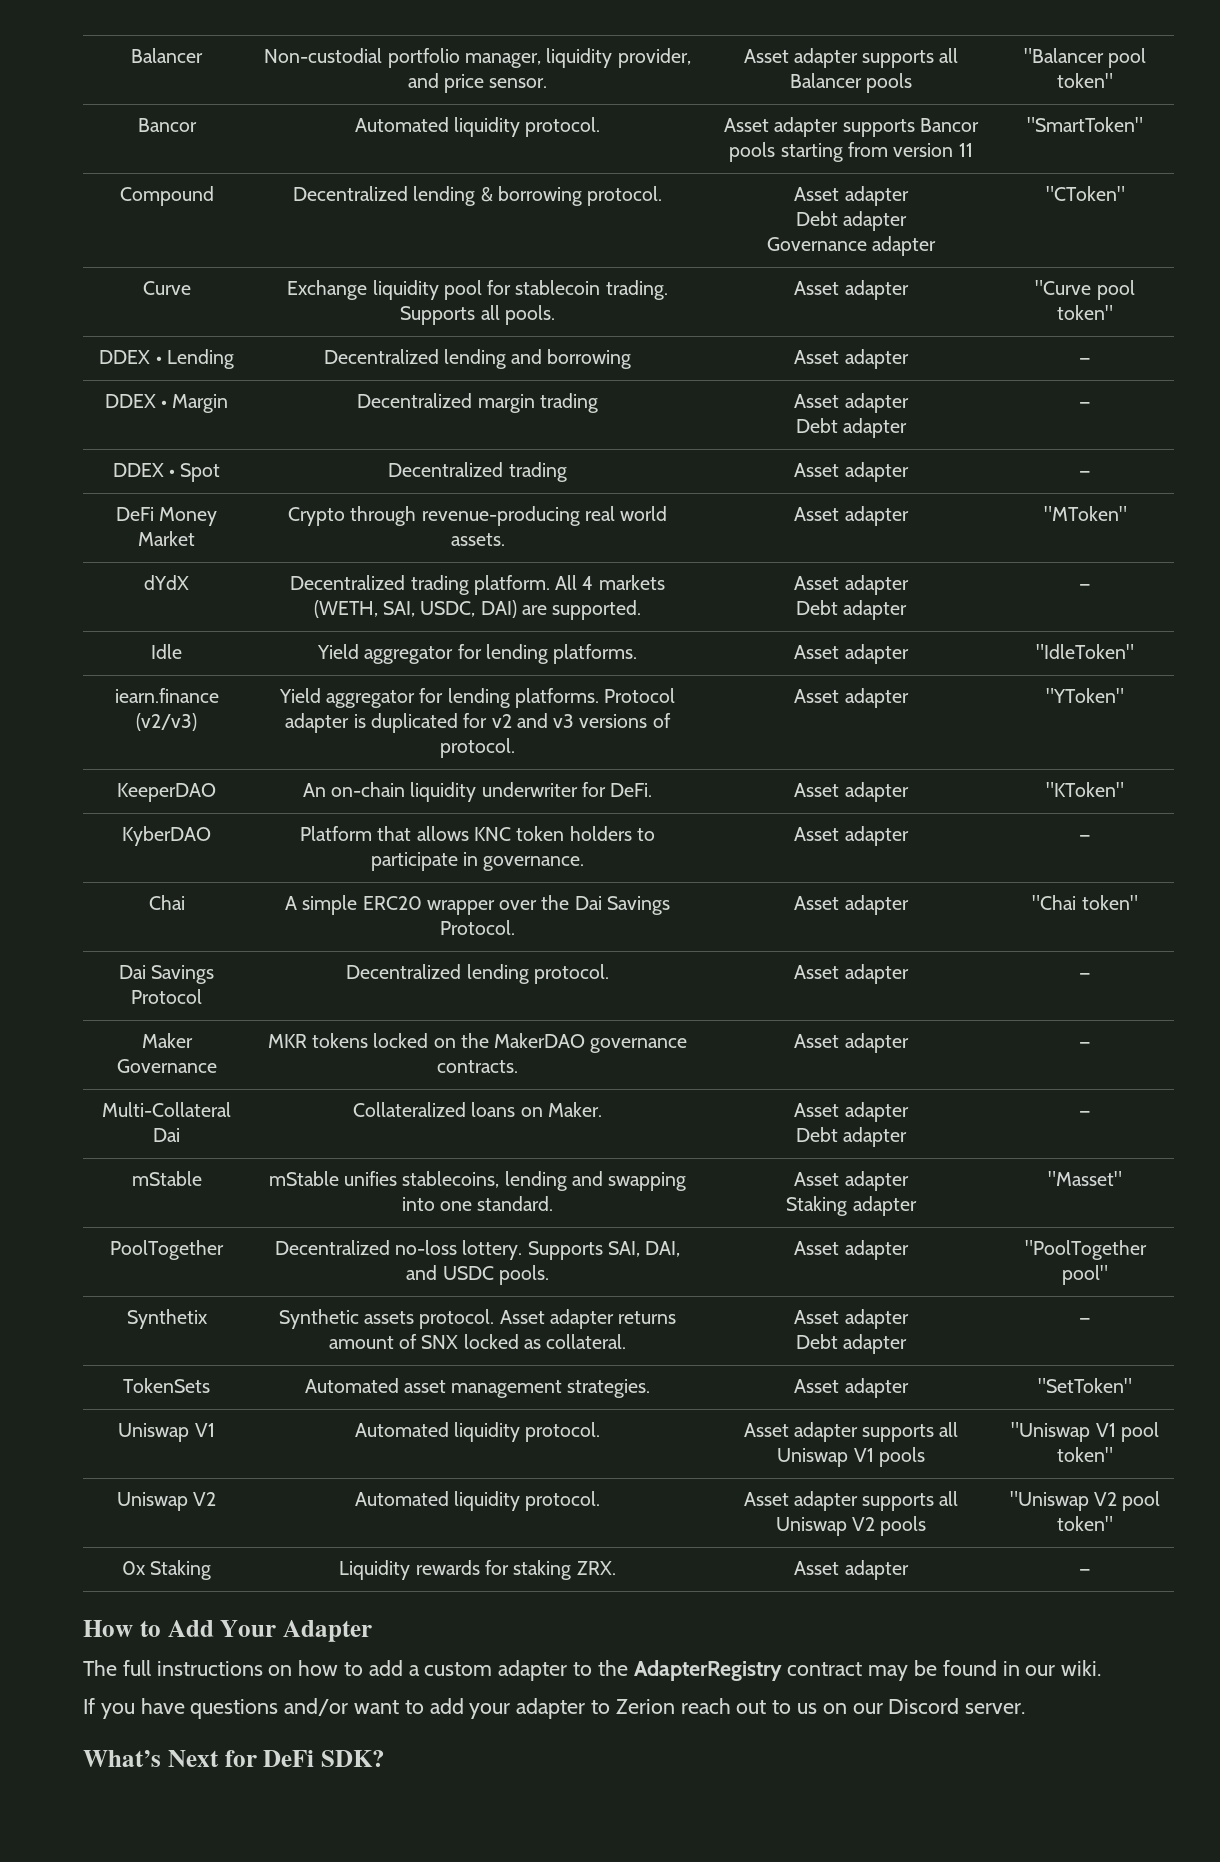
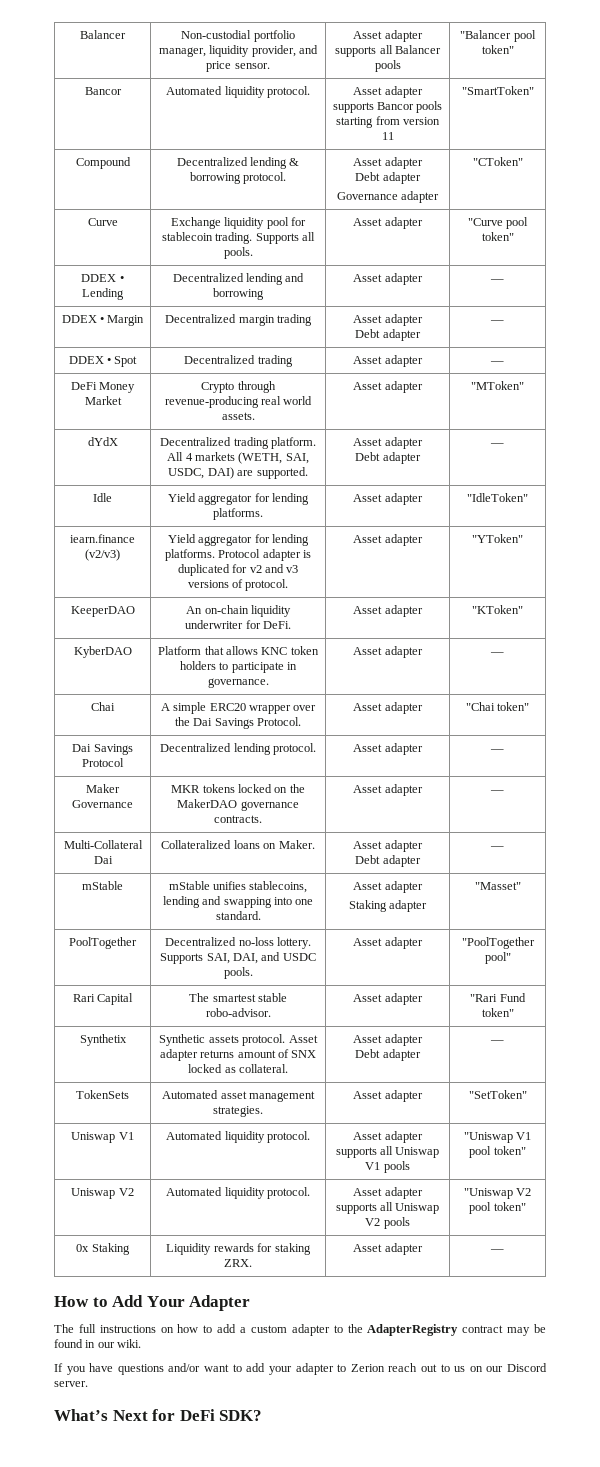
+ Rari Capital | The smartest stable robo-advisor. | Asset adapter | "Rari Fund token"

